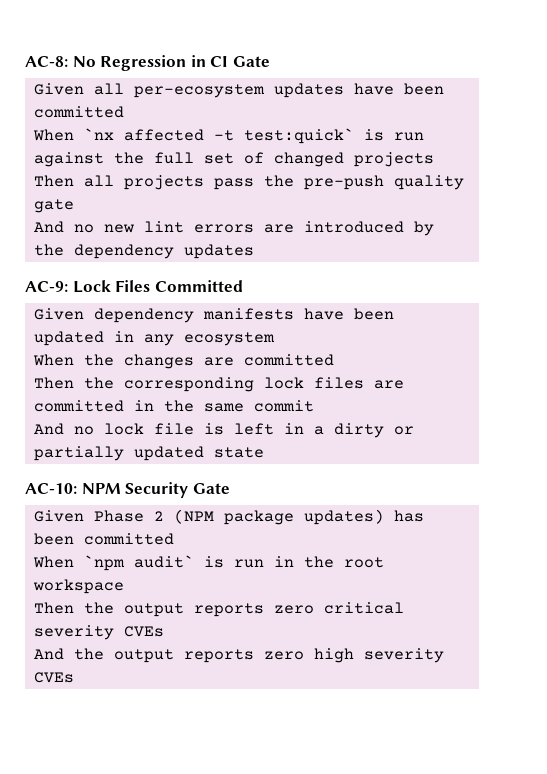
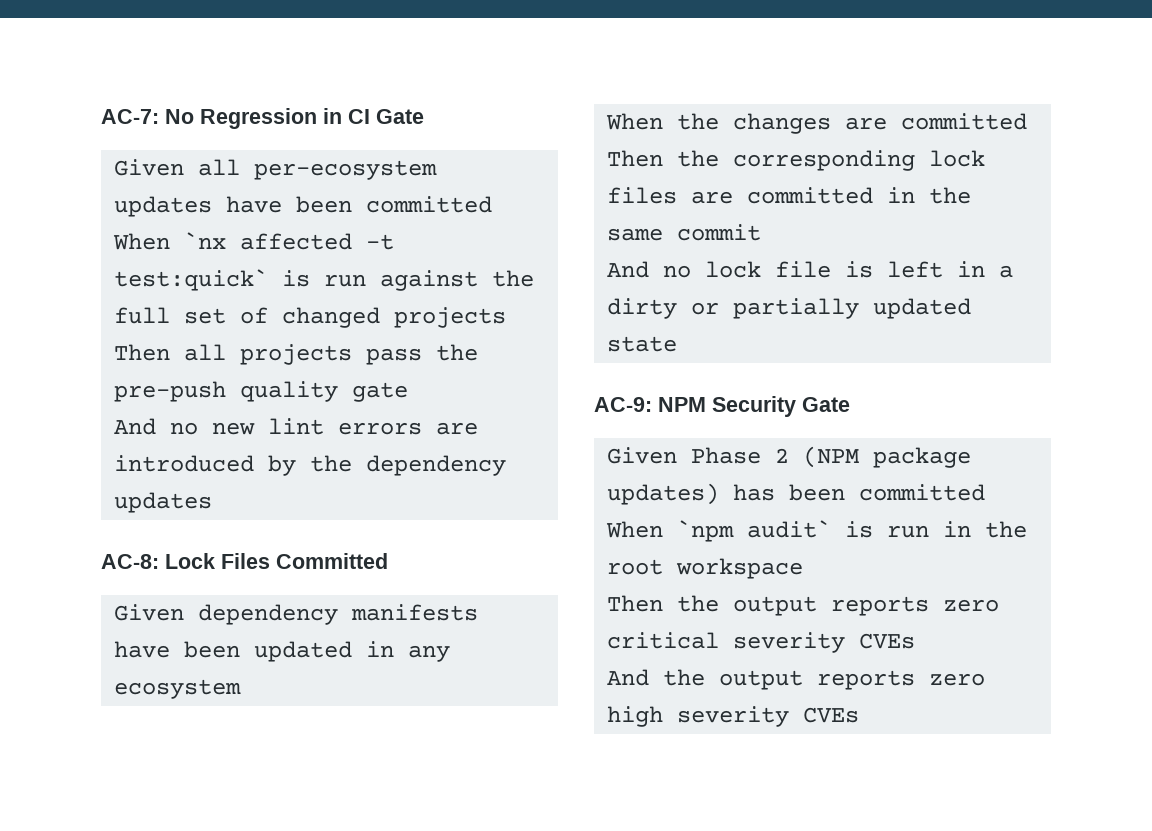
- AC-8: No Regression in CI Gate
+ AC-7: No Regression in CI Gate
- AC-9: Lock Files Committed
+ AC-8: Lock Files Committed
- AC-10: NPM Security Gate
+ AC-9: NPM Security Gate

